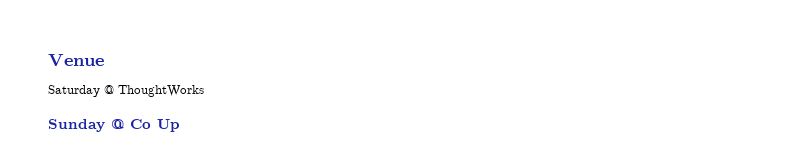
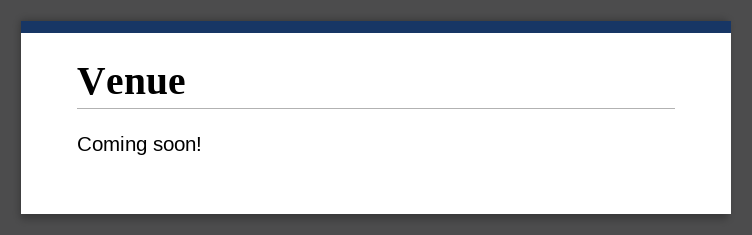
- Saturday @ ThoughtWorks
- Sunday @ Co Up
+ Coming soon!

